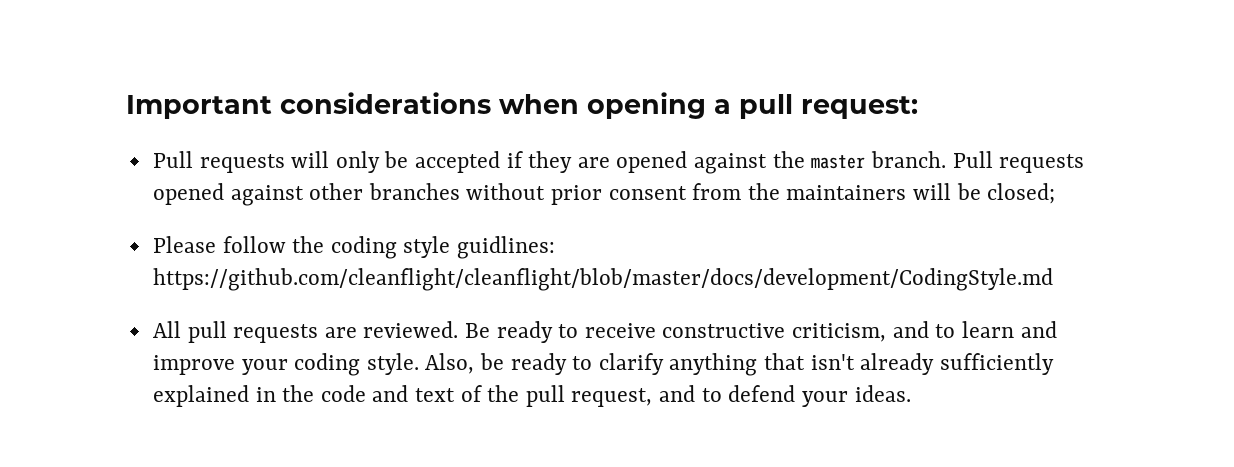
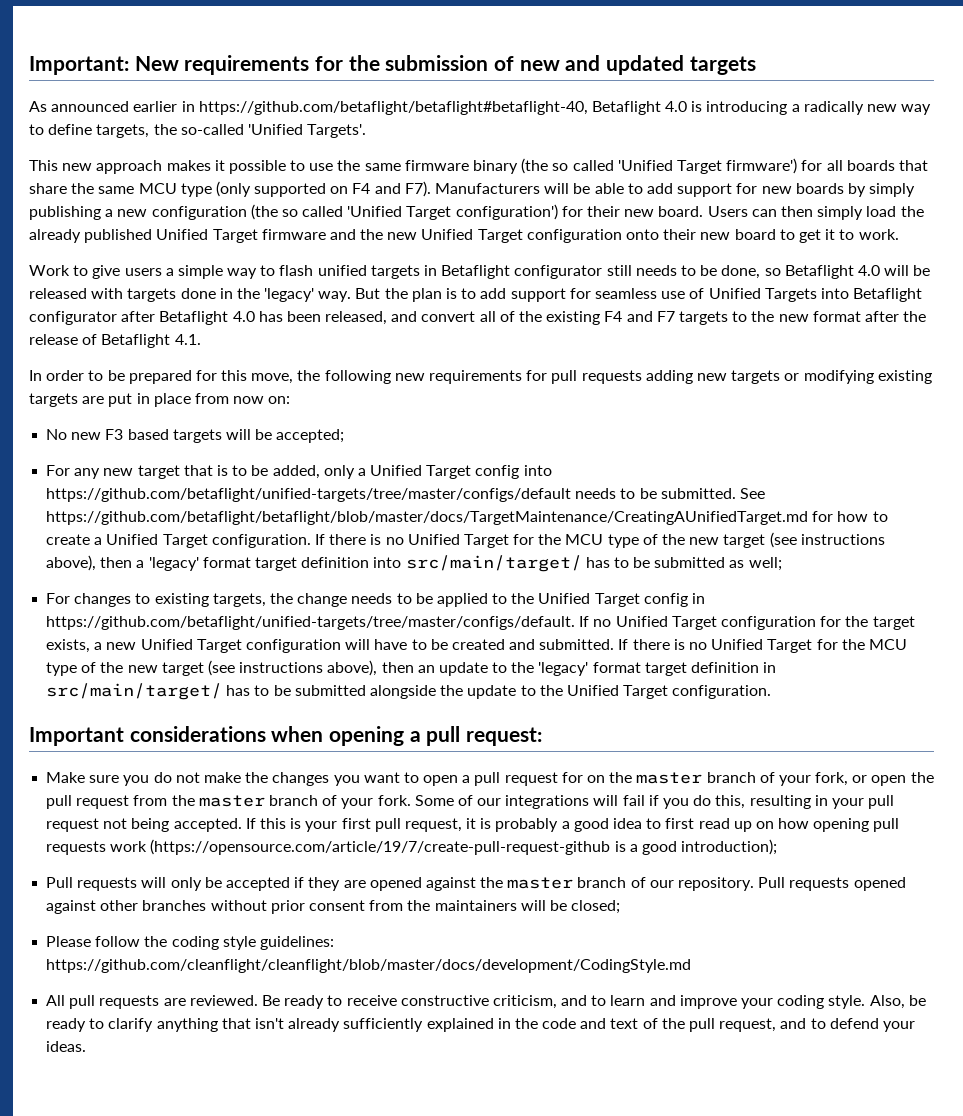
+ Important: New requirements for the submission of new and updated targets
+ As announced earlier in https://github.com/betaflight/betaflight#betaflight-40, Betaflight 4.0 is introducing a radically new way to define targets, the so-called 'Unified Targets'.
+ This new approach makes it possible to use the same firmware binary (the so called 'Unified Target firmware') for all boards that share the same MCU type (only supported on F4 and F7). Manufacturers will be able to add support for new boards by simply publishing a new configuration (the so called 'Unified Target configuration') for their new board. Users can then simply load the already published Unified Target firmware and the new Unified Target configuration onto their new board to get it to work.
+ Work to give users a simple way to flash unified targets in Betaflight configurator still needs to be done, so Betaflight 4.0 will be released with targets done in the 'legacy' way. But the plan is to add support for seamless use of Unified Targets into Betaflight configurator after Betaflight 4.0 has been released, and convert all of the existing F4 and F7 targets to the new format after the release of Betaflight 4.1.
+ In order to be prepared for this move, the following new requirements for pull requests adding new targets or modifying existing targets are put in place from now on:
+ No new F3 based targets will be accepted;
+ For any new target that is to be added, only a Unified Target config into https://github.com/betaflight/unified-targets/tree/master/configs/default needs to be submitted. See https://github.com/betaflight/betaflight/blob/master/docs/TargetMaintenance/CreatingAUnifiedTarget.md for how to create a Unified Target configuration. If there is no Unified Target for the MCU type of the new target (see instructions above), then a 'legacy' format target definition into src/main/target/ has to be submitted as well;
+ For changes to existing targets, the change needs to be applied to the Unified Target config in https://github.com/betaflight/unified-targets/tree/master/configs/default. If no Unified Target configuration for the target exists, a new Unified Target configuration will have to be created and submitted. If there is no Unified Target for the MCU type of the new target (see instructions above), then an update to the 'legacy' format target definition in src/main/target/ has to be submitted alongside the update to the Unified Target configuration.
+ Make sure you do not make the changes you want to open a pull request for on the master branch of your fork, or open the pull request from the master branch of your fork. Some of our integrations will fail if you do this, resulting in your pull request not being accepted. If this is your first pull request, it is probably a good idea to first read up on how opening pull requests work (https://opensource.com/article/19/7/create-pull-request-github is a good introduction);
- Pull requests will only be accepted if they are opened against the master branch.
+ Pull requests will only be accepted if they are opened against the master branch of our repository.
- Please follow the coding style guidlines: https://github.com/cleanflight/cleanflight/blob/master/docs/development/CodingStyle.md
+ Please follow the coding style guidelines: https://github.com/cleanflight/cleanflight/blob/master/docs/development/CodingStyle.md

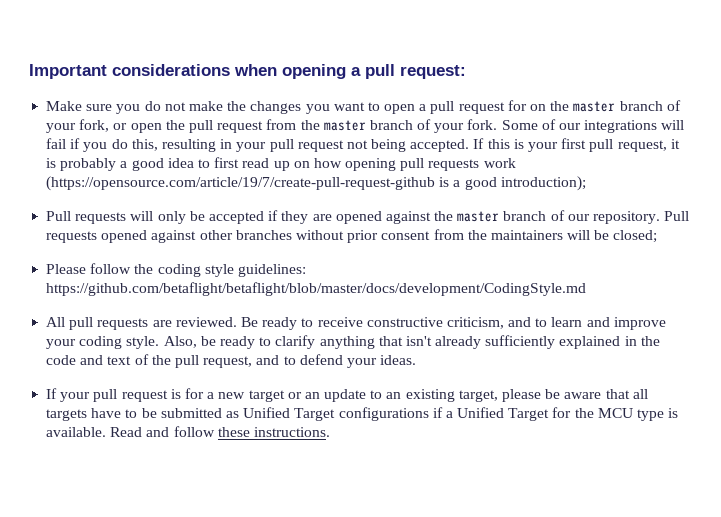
- Important: New requirements for the submission of new and updated targets
- As announced earlier in https://github.com/betaflight/betaflight#betaflight-40, Betaflight 4.0 is introducing a radically new way to define targets, the so-called 'Unified Targets'.
- This new approach makes it possible to use the same firmware binary (the so called 'Unified Target firmware') for all boards that share the same MCU type (only supported on F4 and F7). Manufacturers will be able to add support for new boards by simply publishing a new configuration (the so called 'Unified Target configuration') for their new board. Users can then simply load the already published Unified Target firmware and the new Unified Target configuration onto their new board to get it to work.
- Work to give users a simple way to flash unified targets in Betaflight configurator still needs to be done, so Betaflight 4.0 will be released with targets done in the 'legacy' way. But the plan is to add support for seamless use of Unified Targets into Betaflight configurator after Betaflight 4.0 has been released, and convert all of the existing F4 and F7 targets to the new format after the release of Betaflight 4.1.
- In order to be prepared for this move, the following new requirements for pull requests adding new targets or modifying existing targets are put in place from now on:
- No new F3 based targets will be accepted;
- For any new target that is to be added, only a Unified Target config into https://github.com/betaflight/unified-targets/tree/master/configs/default needs to be submitted. See https://github.com/betaflight/betaflight/blob/master/docs/TargetMaintenance/CreatingAUnifiedTarget.md for how to create a Unified Target configuration. If there is no Unified Target for the MCU type of the new target (see instructions above), then a 'legacy' format target definition into src/main/target/ has to be submitted as well;
- For changes to existing targets, the change needs to be applied to the Unified Target config in https://github.com/betaflight/unified-targets/tree/master/configs/default. If no Unified Target configuration for the target exists, a new Unified Target configuration will have to be created and submitted. If there is no Unified Target for the MCU type of the new target (see instructions above), then an update to the 'legacy' format target definition in src/main/target/ has to be submitted alongside the update to the Unified Target configuration.
- Please follow the coding style guidelines: https://github.com/cleanflight/cleanflight/blob/master/docs/development/CodingStyle.md
+ Please follow the coding style guidelines: https://github.com/betaflight/betaflight/blob/master/docs/development/CodingStyle.md
+ If your pull request is for a new target or an update to an existing target, please be aware that all targets have to be submitted as Unified Target configurations if a Unified Target for the MCU type is available. Read and follow these instructions.

